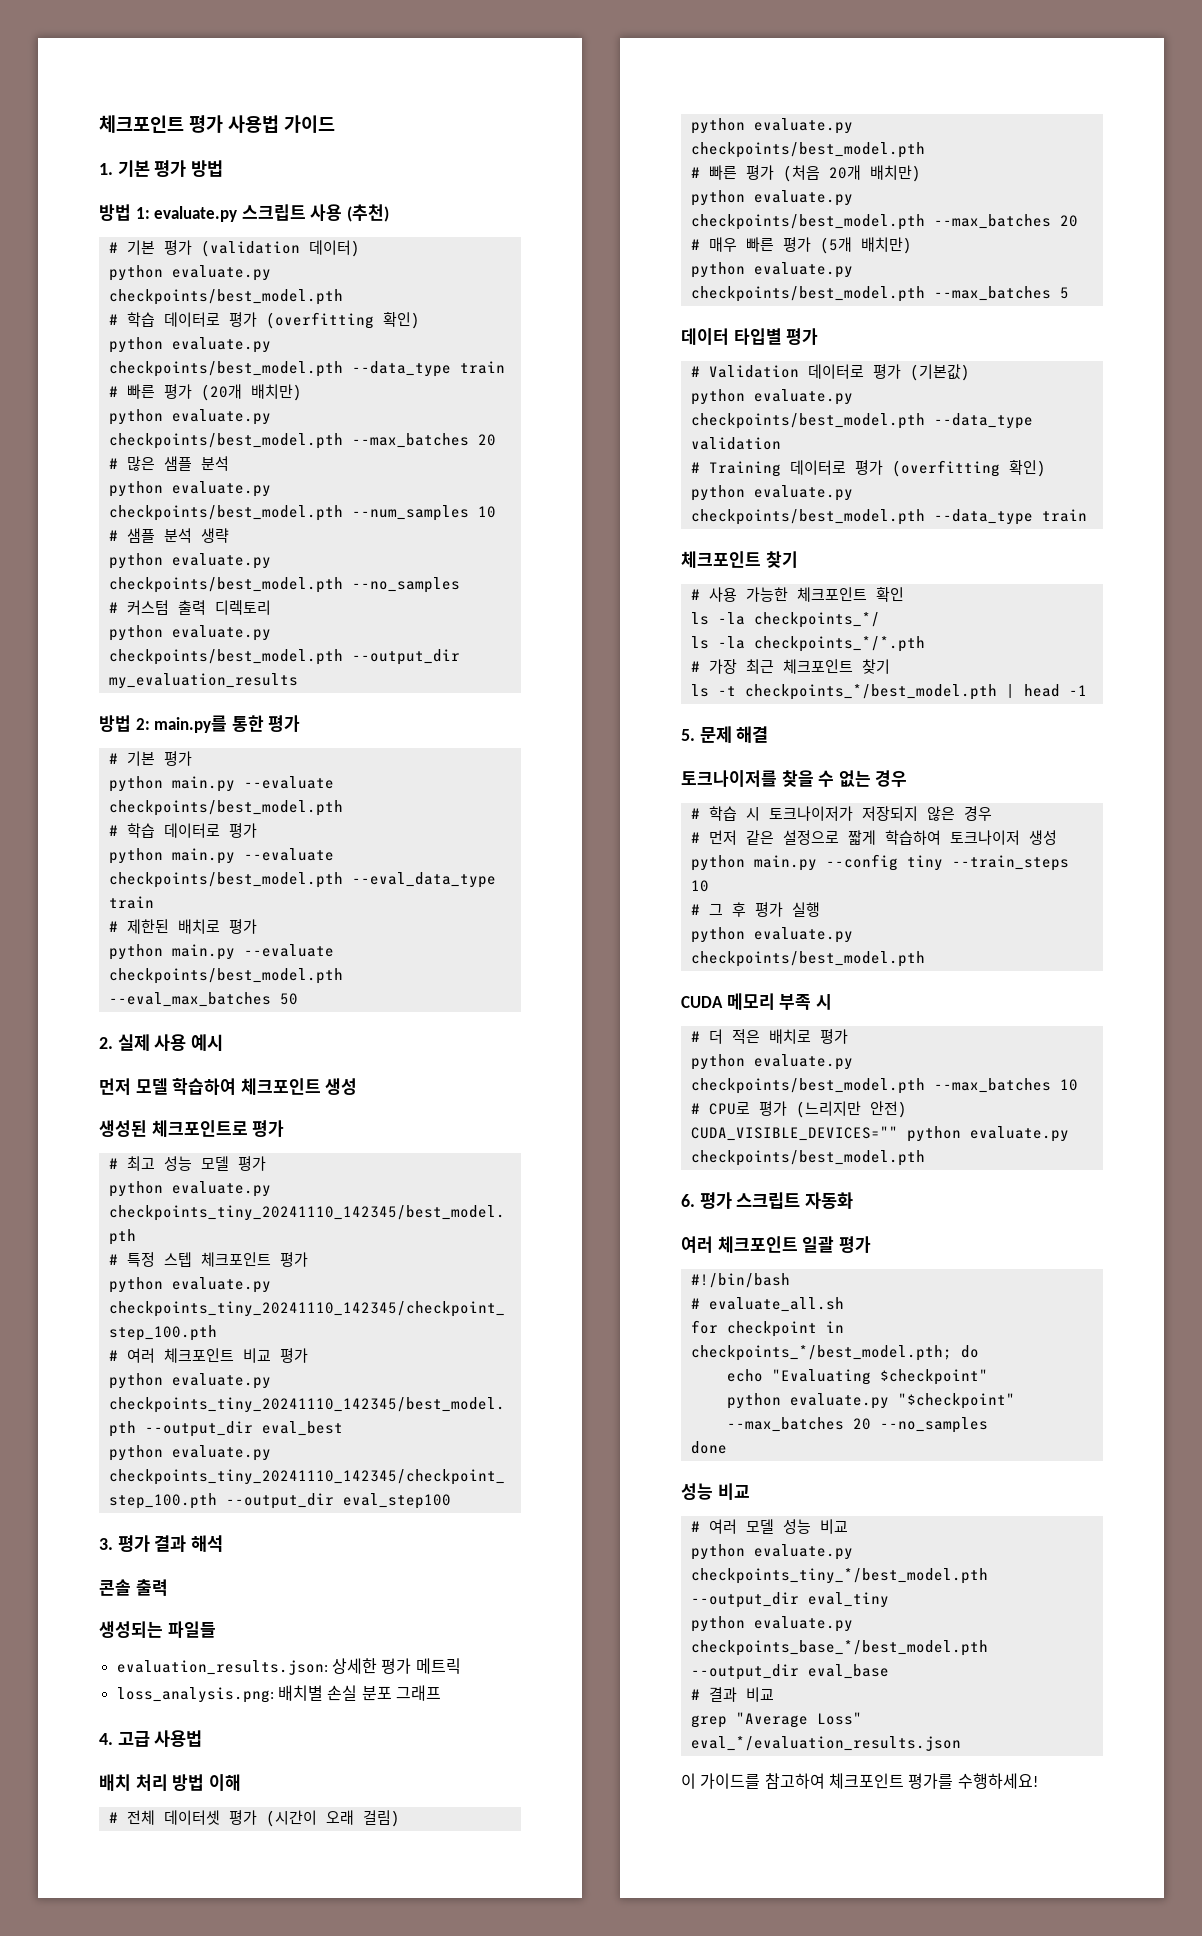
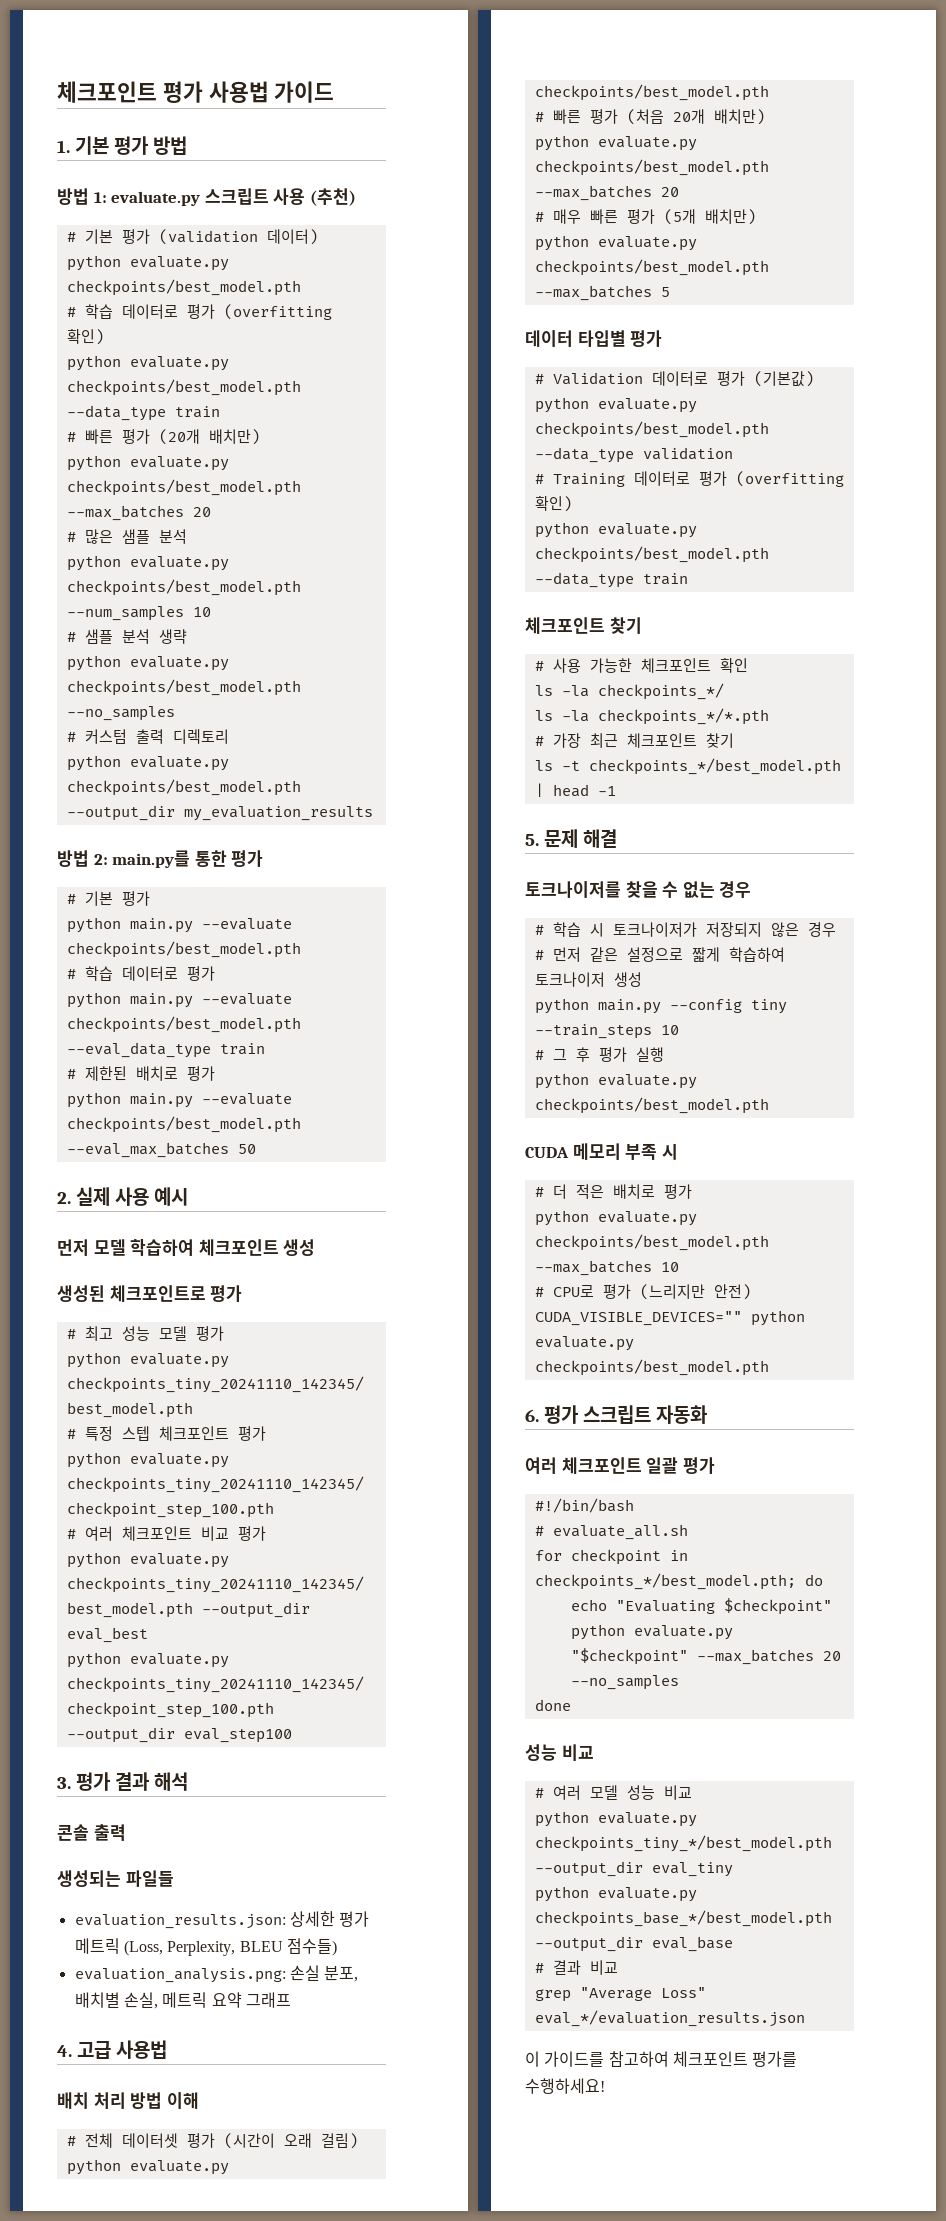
- evaluation_results.json: 상세한 평가 메트릭
- loss_analysis.png: 배치별 손실 분포 그래프
+ evaluation_results.json: 상세한 평가 메트릭 (Loss, Perplexity, BLEU 점수들)
+ evaluation_analysis.png: 손실 분포, 배치별 손실, 메트릭 요약 그래프

